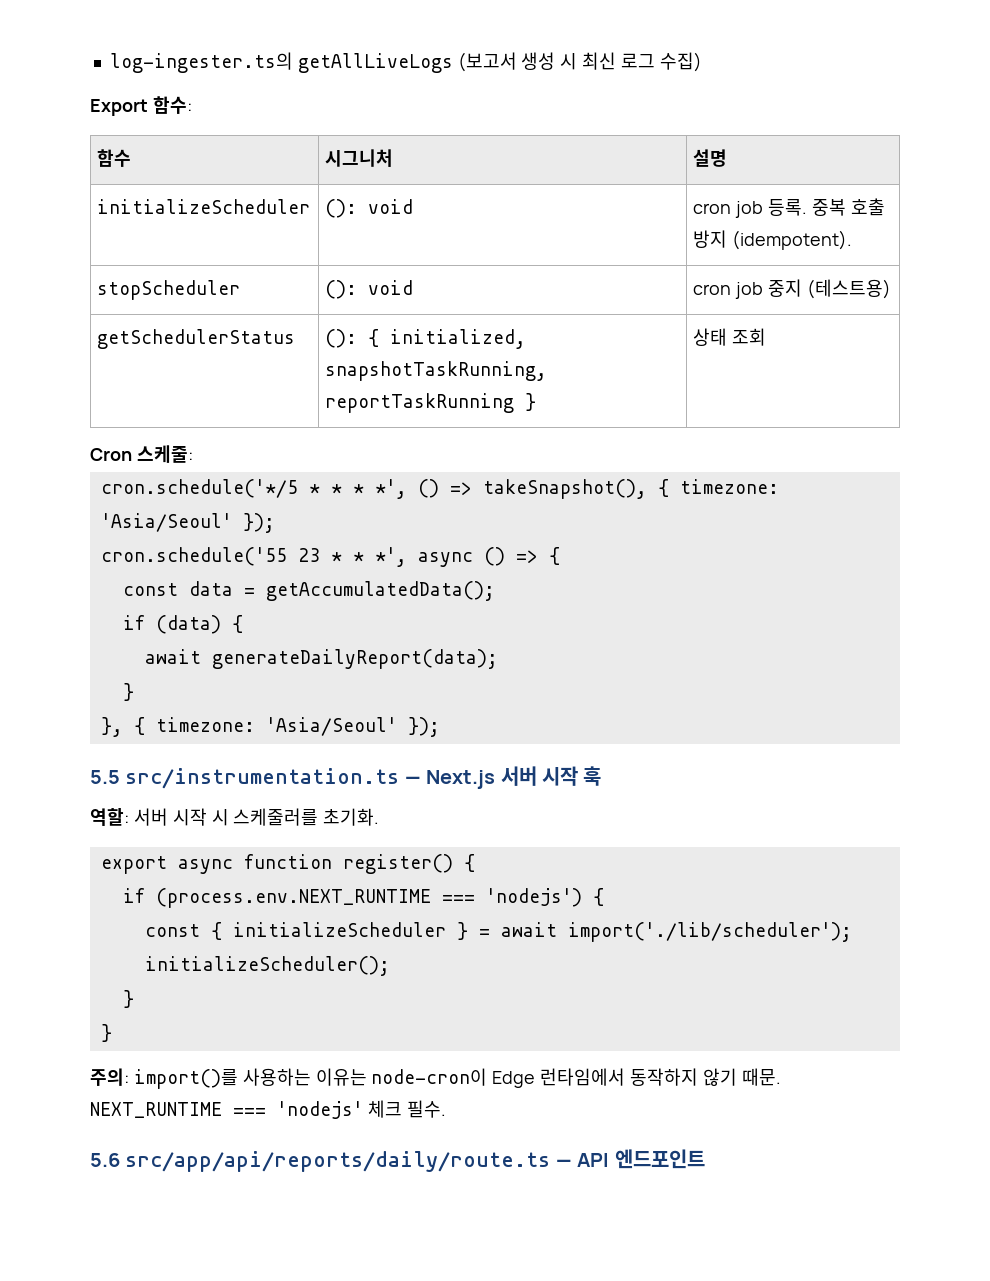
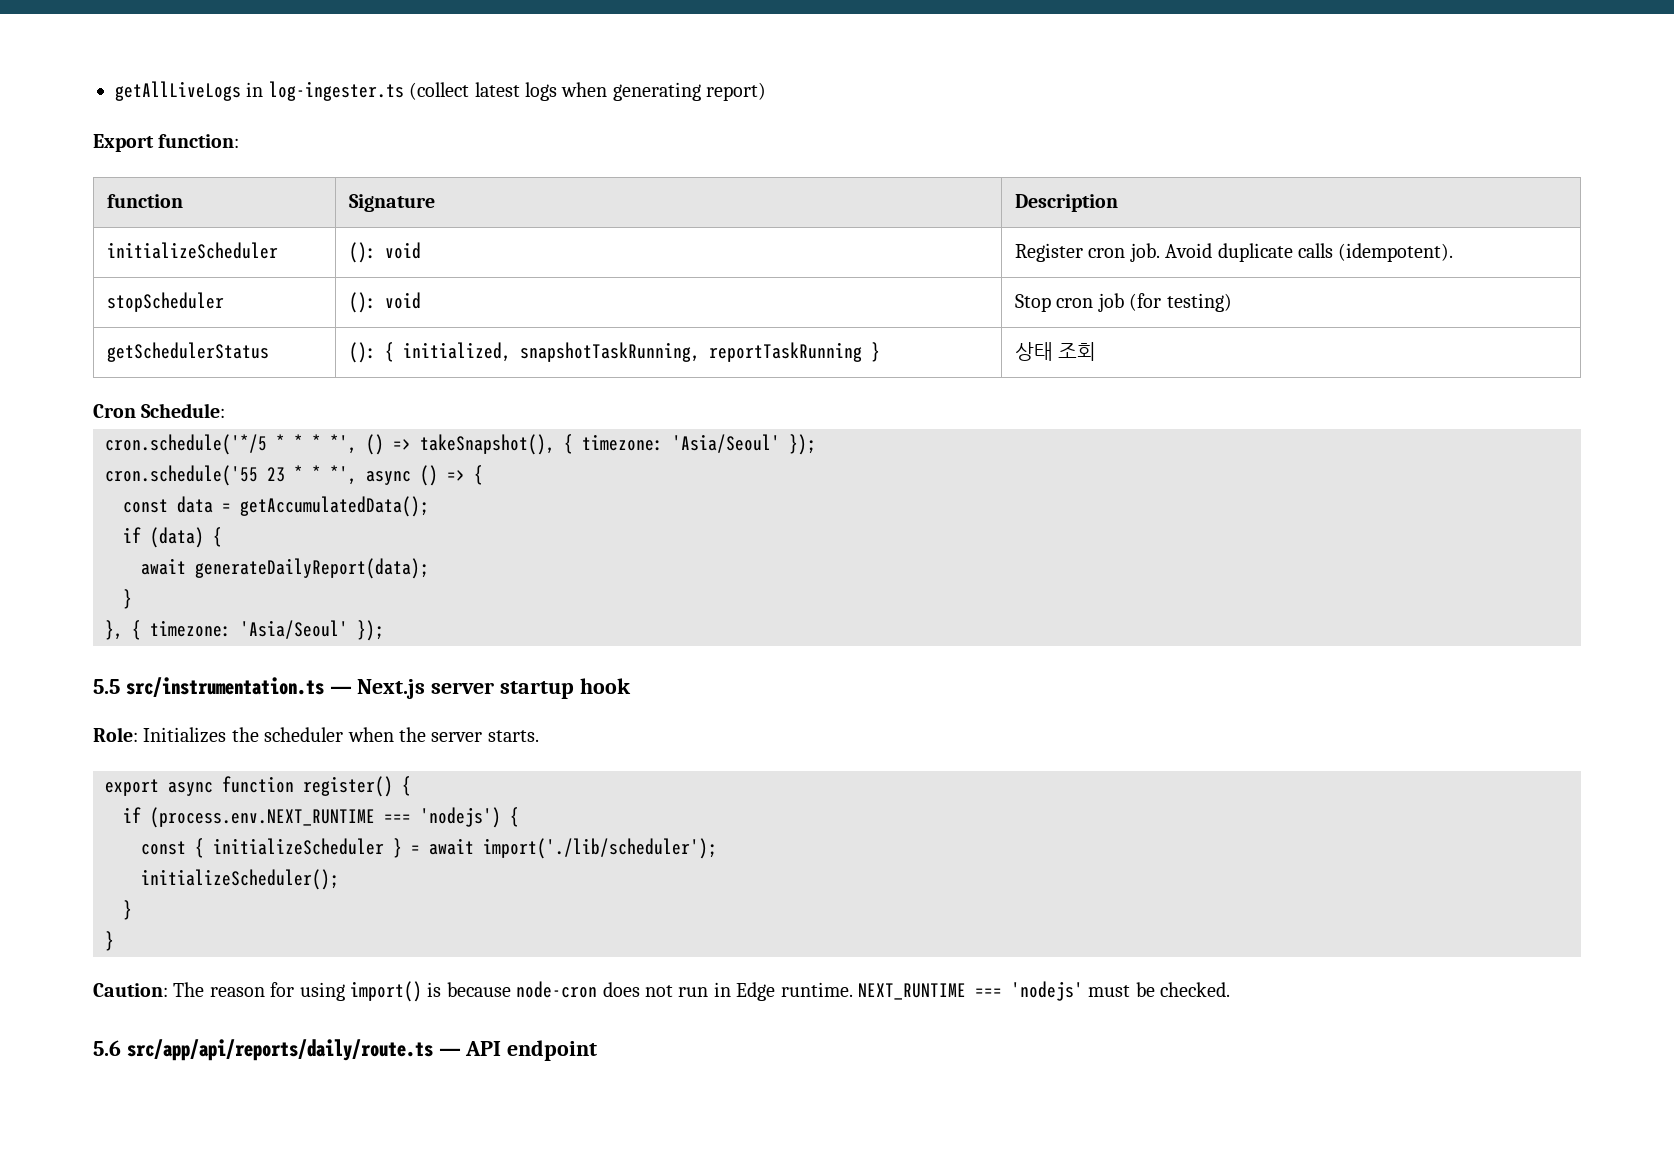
- log-ingester.ts의 getAllLiveLogs (보고서 생성 시 최신 로그 수집)
- Export 함수:
- 함수 | 시그니처 | 설명
- initializeScheduler | (): void | cron job 등록. 중복 호출 방지 (idempotent).
+ getAllLiveLogs in log-ingester.ts (collect latest logs when generating report)
+ Export function:
+ function | Signature | Description
+ initializeScheduler | (): void | Register cron job. Avoid duplicate calls (idempotent).
- stopScheduler | (): void | cron job 중지 (테스트용)
+ stopScheduler | (): void | Stop cron job (for testing)
- Cron 스케줄:
+ Cron Schedule:
- 5.5 src/instrumentation.ts — Next.js 서버 시작 훅
- 역할: 서버 시작 시 스케줄러를 초기화.
+ 5.5 src/instrumentation.ts — Next.js server startup hook
+ Role: Initializes the scheduler when the server starts.
- 주의: import()를 사용하는 이유는 node-cron이 Edge 런타임에서 동작하지 않기 때문. NEXT_RUNTIME === 'nodejs' 체크 필수.
+ Caution: The reason for using import() is because node-cron does not run in Edge runtime. NEXT_RUNTIME === 'nodejs' must be checked.
- 5.6 src/app/api/reports/daily/route.ts — API 엔드포인트
+ 5.6 src/app/api/reports/daily/route.ts — API endpoint

